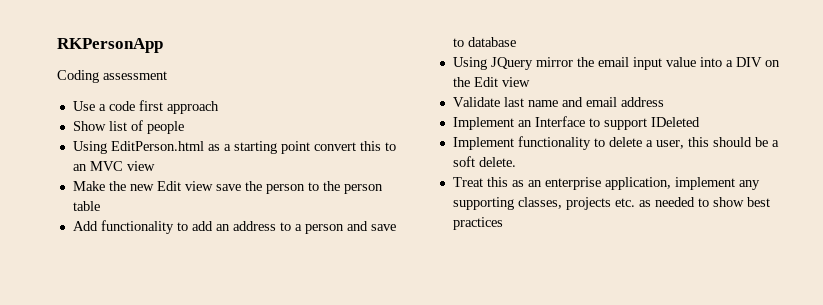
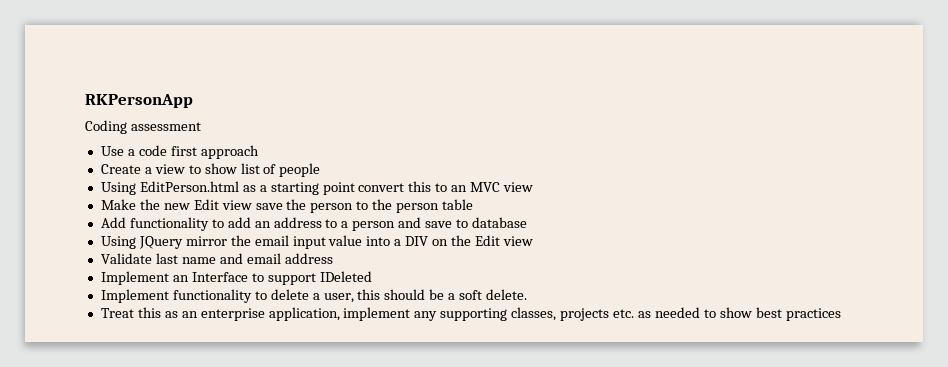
- Show list of people
+ Create a view to show list of people

